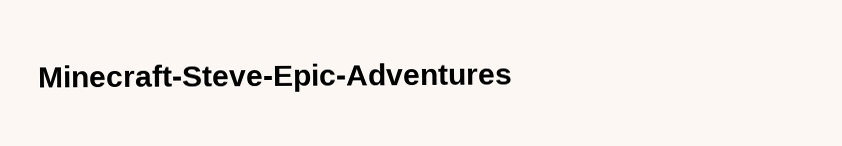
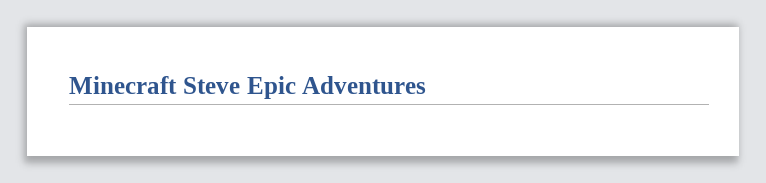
- Minecraft-Steve-Epic-Adventures
+ Minecraft Steve Epic Adventures

